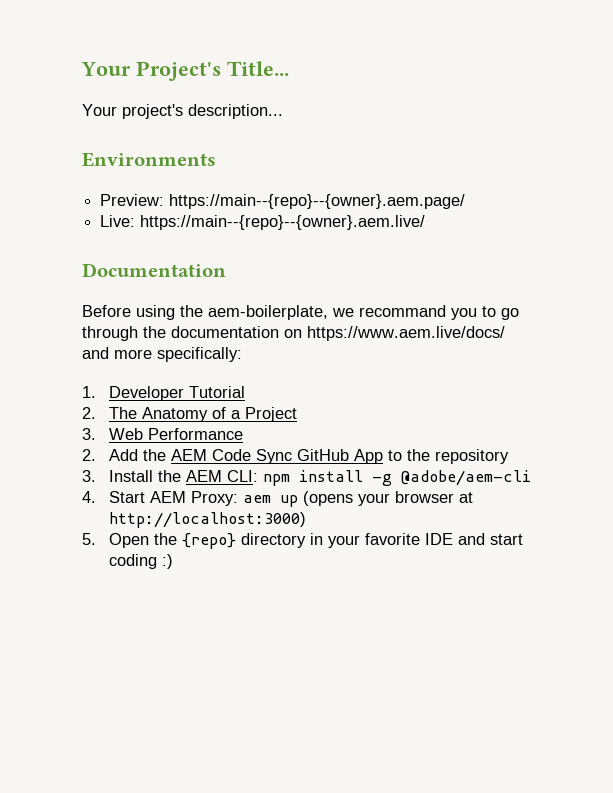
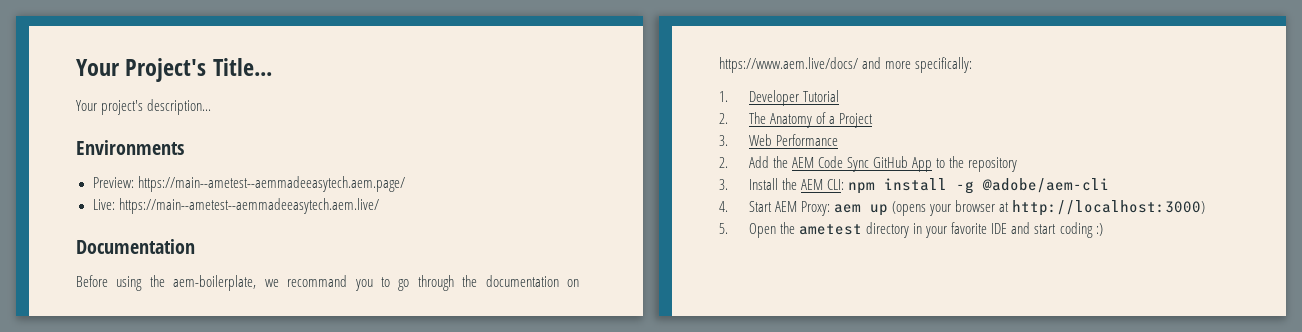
- Preview: https://main--{repo}--{owner}.aem.page/
+ Preview: https://main--ametest--aemmadeeasytech.aem.page/
- Live: https://main--{repo}--{owner}.aem.live/
+ Live: https://main--ametest--aemmadeeasytech.aem.live/
- 5. Open the {repo} directory in your favorite IDE and start coding :)
+ 5. Open the ametest directory in your favorite IDE and start coding :)

